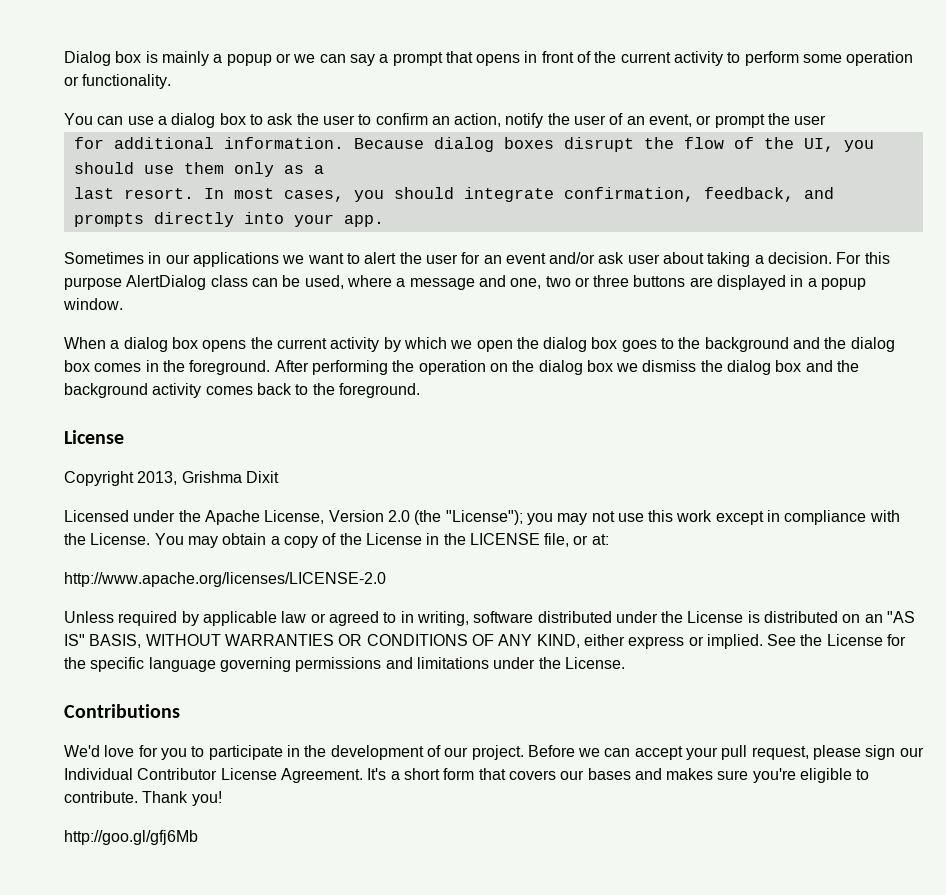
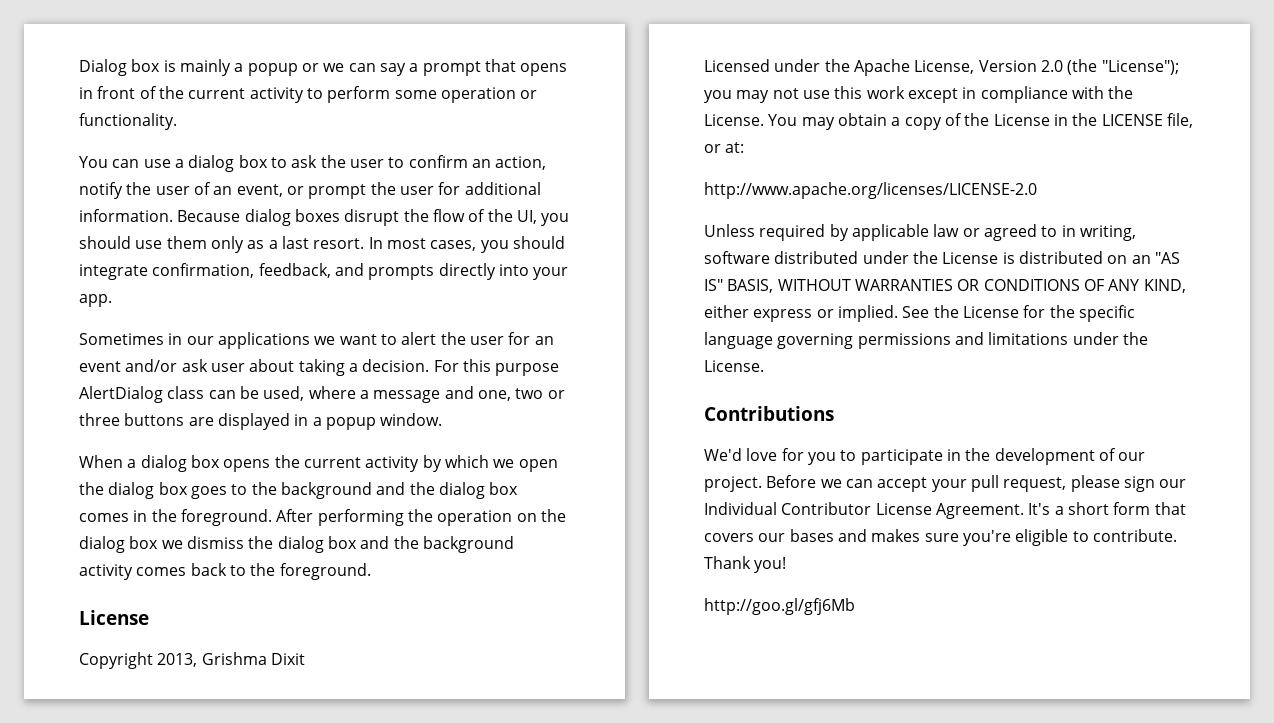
- You can use a dialog box to ask the user to confirm an action, notify the user of an event, or prompt the user
- for additional information.
+ You can use a dialog box to ask the user to confirm an action, notify the user of an event, or prompt the user for additional information.
- Because dialog boxes disrupt the flow of the UI, you should use them only as a
- last resort.
+ Because dialog boxes disrupt the flow of the UI, you should use them only as a last resort.

